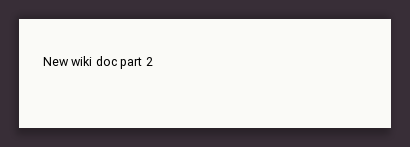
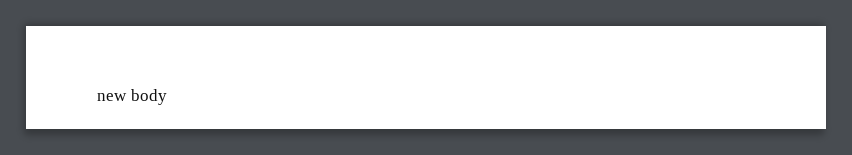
- New wiki doc part 2
+ new body

